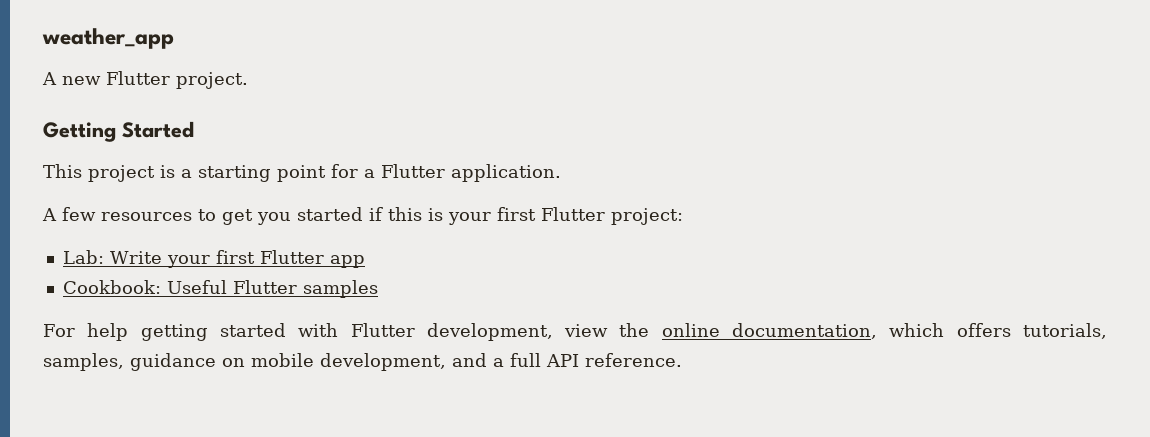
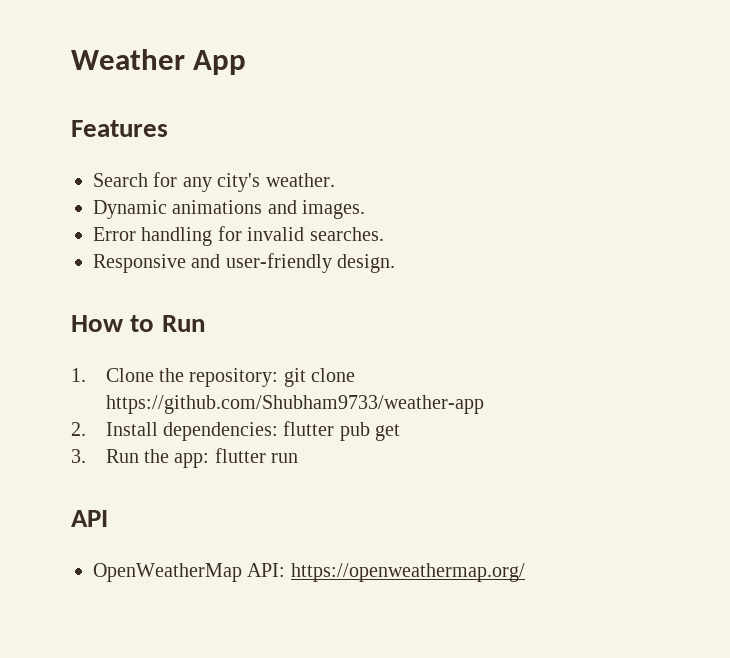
- weather_app
- A new Flutter project.
- Getting Started
- This project is a starting point for a Flutter application.
- A few resources to get you started if this is your first Flutter project:
- Lab: Write your first Flutter app
- Cookbook: Useful Flutter samples
- For help getting started with Flutter development, view the online documentation, which offers tutorials, samples, guidance on mobile development, and a full API reference.
+ Weather App
+ Features
+ Search for any city's weather.
+ Dynamic animations and images.
+ Error handling for invalid searches.
+ Responsive and user-friendly design.
+ How to Run
+ 1. Clone the repository: git clone https://github.com/Shubham9733/weather-app
+ 2. Install dependencies: flutter pub get
+ 3. Run the app: flutter run
+ API
+ OpenWeatherMap API: https://openweathermap.org/

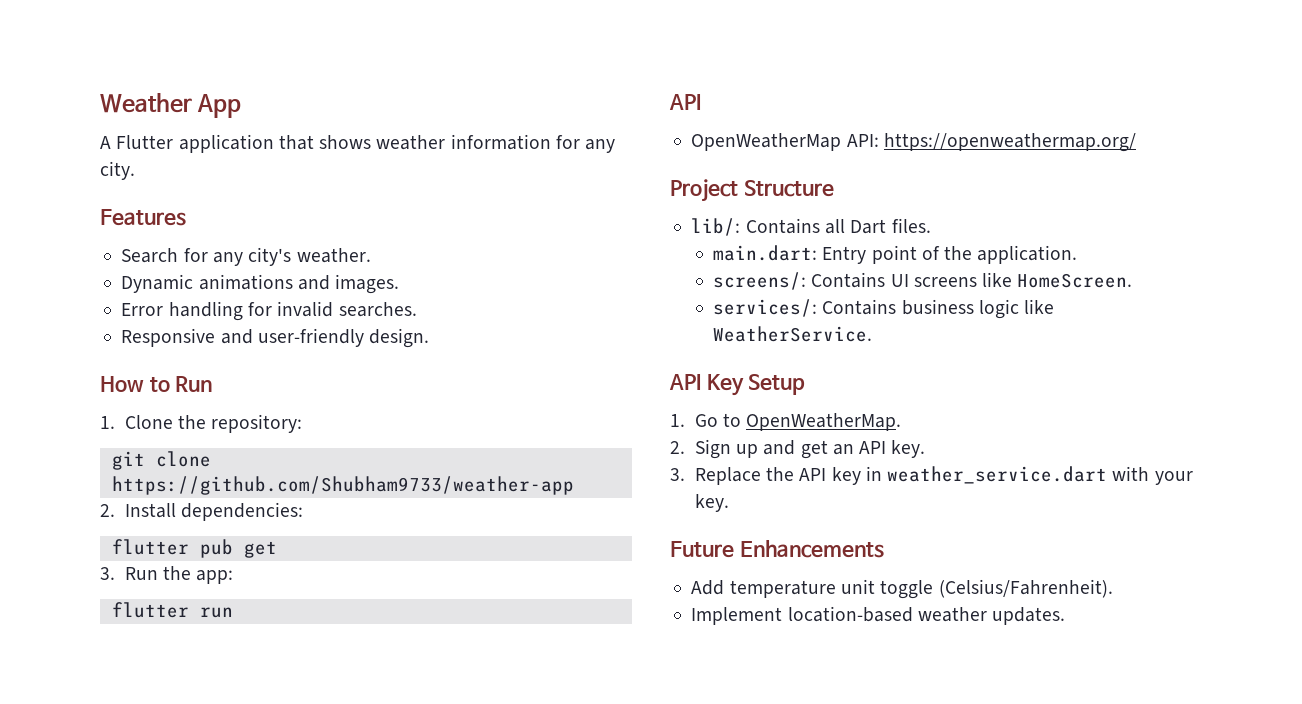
+ A Flutter application that shows weather information for any city.
- 1. Clone the repository: git clone https://github.com/Shubham9733/weather-app
+ 1. Clone the repository:
+ git clone https://github.com/Shubham9733/weather-app
- 2. Install dependencies: flutter pub get
+ 2. Install dependencies:
+ flutter pub get
- 3. Run the app: flutter run
+ 3. Run the app:
+ flutter run
+ Project Structure
+ lib/: Contains all Dart files.
+ main.dart: Entry point of the application.
+ screens/: Contains UI screens like HomeScreen.
+ services/: Contains business logic like WeatherService.
+ API Key Setup
+ 1. Go to OpenWeatherMap.
+ 2. Sign up and get an API key.
+ 3. Replace the API key in weather_service.dart with your key.
+ Future Enhancements
+ Add temperature unit toggle (Celsius/Fahrenheit).
+ Implement location-based weather updates.

